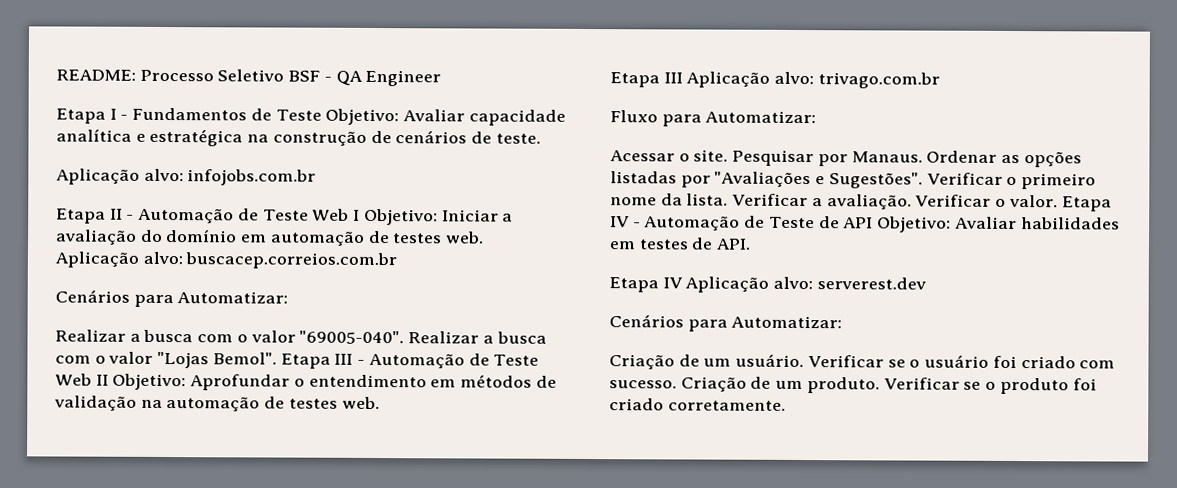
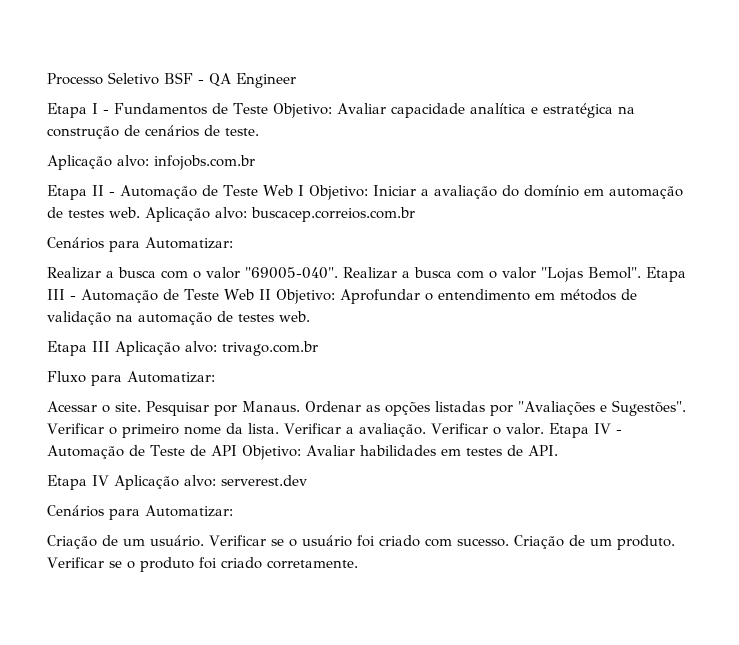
- README: Processo Seletivo BSF - QA Engineer
+ Processo Seletivo BSF - QA Engineer

